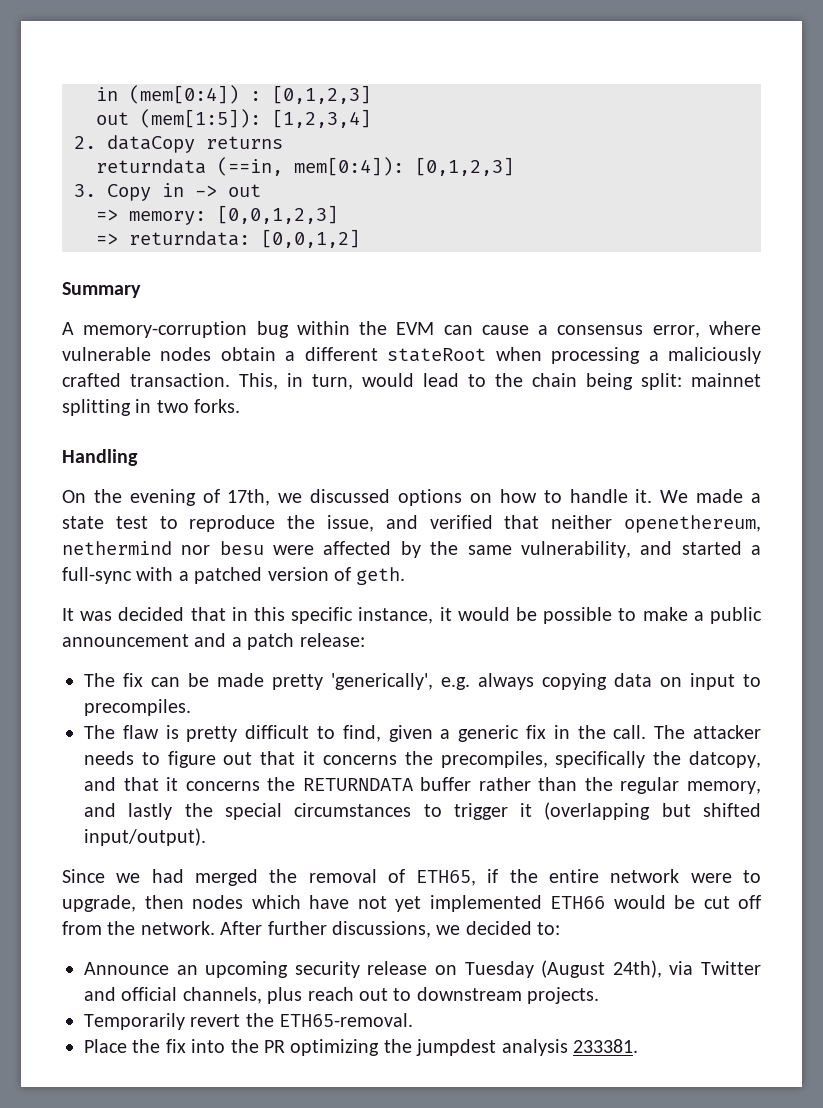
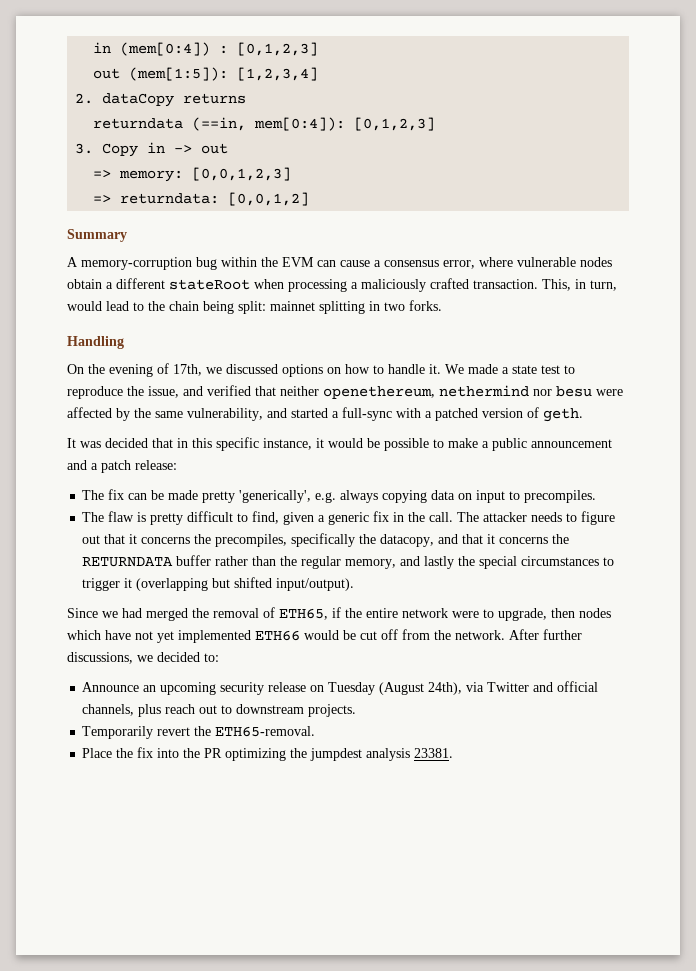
- The attacker needs to figure out that it concerns the precompiles, specifically the datcopy, and that it concerns the RETURNDATA buffer rather than the regular memory, and lastly the special circumstances to trigger it (overlapping but shifted input/output).
+ The attacker needs to figure out that it concerns the precompiles, specifically the datacopy, and that it concerns the RETURNDATA buffer rather than the regular memory, and lastly the special circumstances to trigger it (overlapping but shifted input/output).
- Place the fix into the PR optimizing the jumpdest analysis 233381.
+ Place the fix into the PR optimizing the jumpdest analysis 23381.

